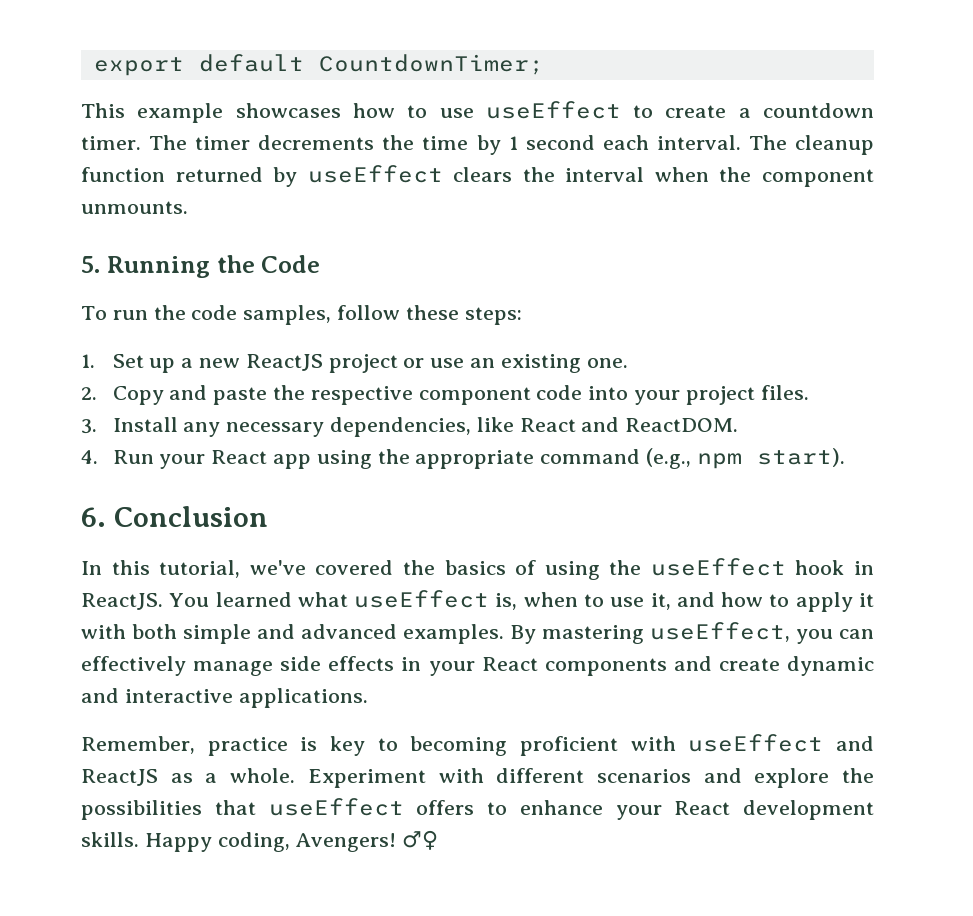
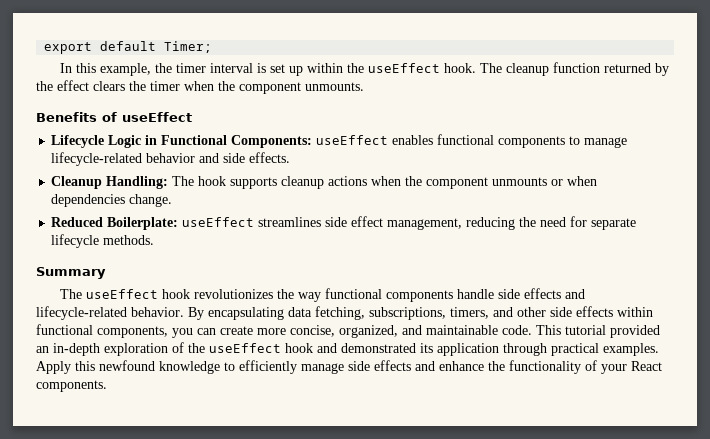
- export default CountdownTimer;
- This example showcases how to use useEffect to create a countdown timer. The timer decrements the time by 1 second each interval.
+ export default Timer;
+ In this example, the timer interval is set up within the useEffect hook.
- The cleanup function returned by useEffect clears the interval when the component unmounts.
+ The cleanup function returned by the effect clears the timer when the component unmounts.
- 5. Running the Code
- To run the code samples, follow these steps:
- 1. Set up a new ReactJS project or use an existing one.
- 2. Copy and paste the respective component code into your project files.
- 3. Install any necessary dependencies, like React and ReactDOM.
- 4. Run your React app using the appropriate command (e.g., npm start).
- 6. Conclusion
- In this tutorial, we've covered the basics of using the useEffect hook in ReactJS. You learned what useEffect is, when to use it, and how to apply it with both simple and advanced examples. By mastering useEffect, you can effectively manage side effects in your React components and create dynamic and interactive applications.
- Remember, practice is key to becoming proficient with useEffect and ReactJS as a whole. Experiment with different scenarios and explore the possibilities that useEffect offers to enhance your React development skills. Happy coding, Avengers! ♂♀
+ Benefits of useEffect
+ Lifecycle Logic in Functional Components: useEffect enables functional components to manage lifecycle-related behavior and side effects.
+ Cleanup Handling: The hook supports cleanup actions when the component unmounts or when dependencies change.
+ Reduced Boilerplate: useEffect streamlines side effect management, reducing the need for separate lifecycle methods.
+ Summary
+ The useEffect hook revolutionizes the way functional components handle side effects and lifecycle-related behavior. By encapsulating data fetching, subscriptions, timers, and other side effects within functional components, you can create more concise, organized, and maintainable code. This tutorial provided an in-depth exploration of the useEffect hook and demonstrated its application through practical examples. Apply this newfound knowledge to efficiently manage side effects and enhance the functionality of your React components.

